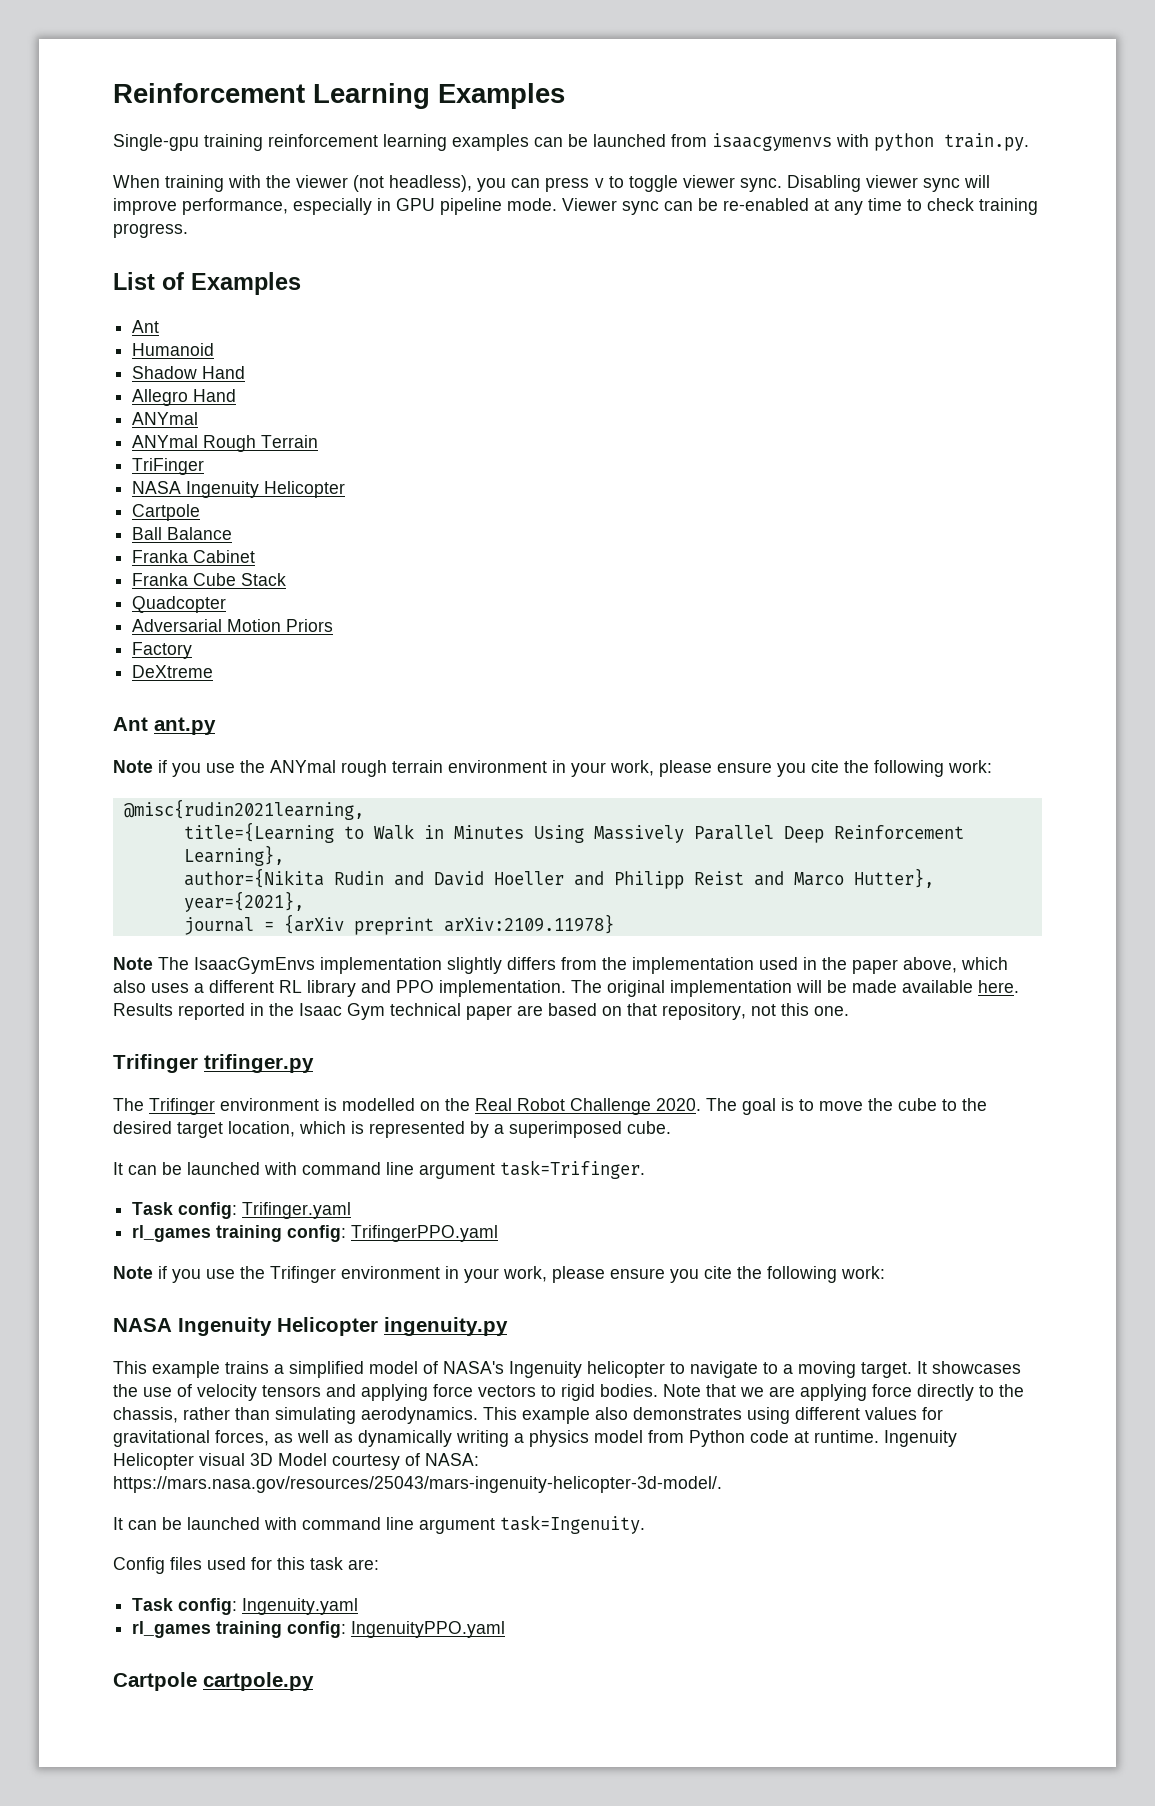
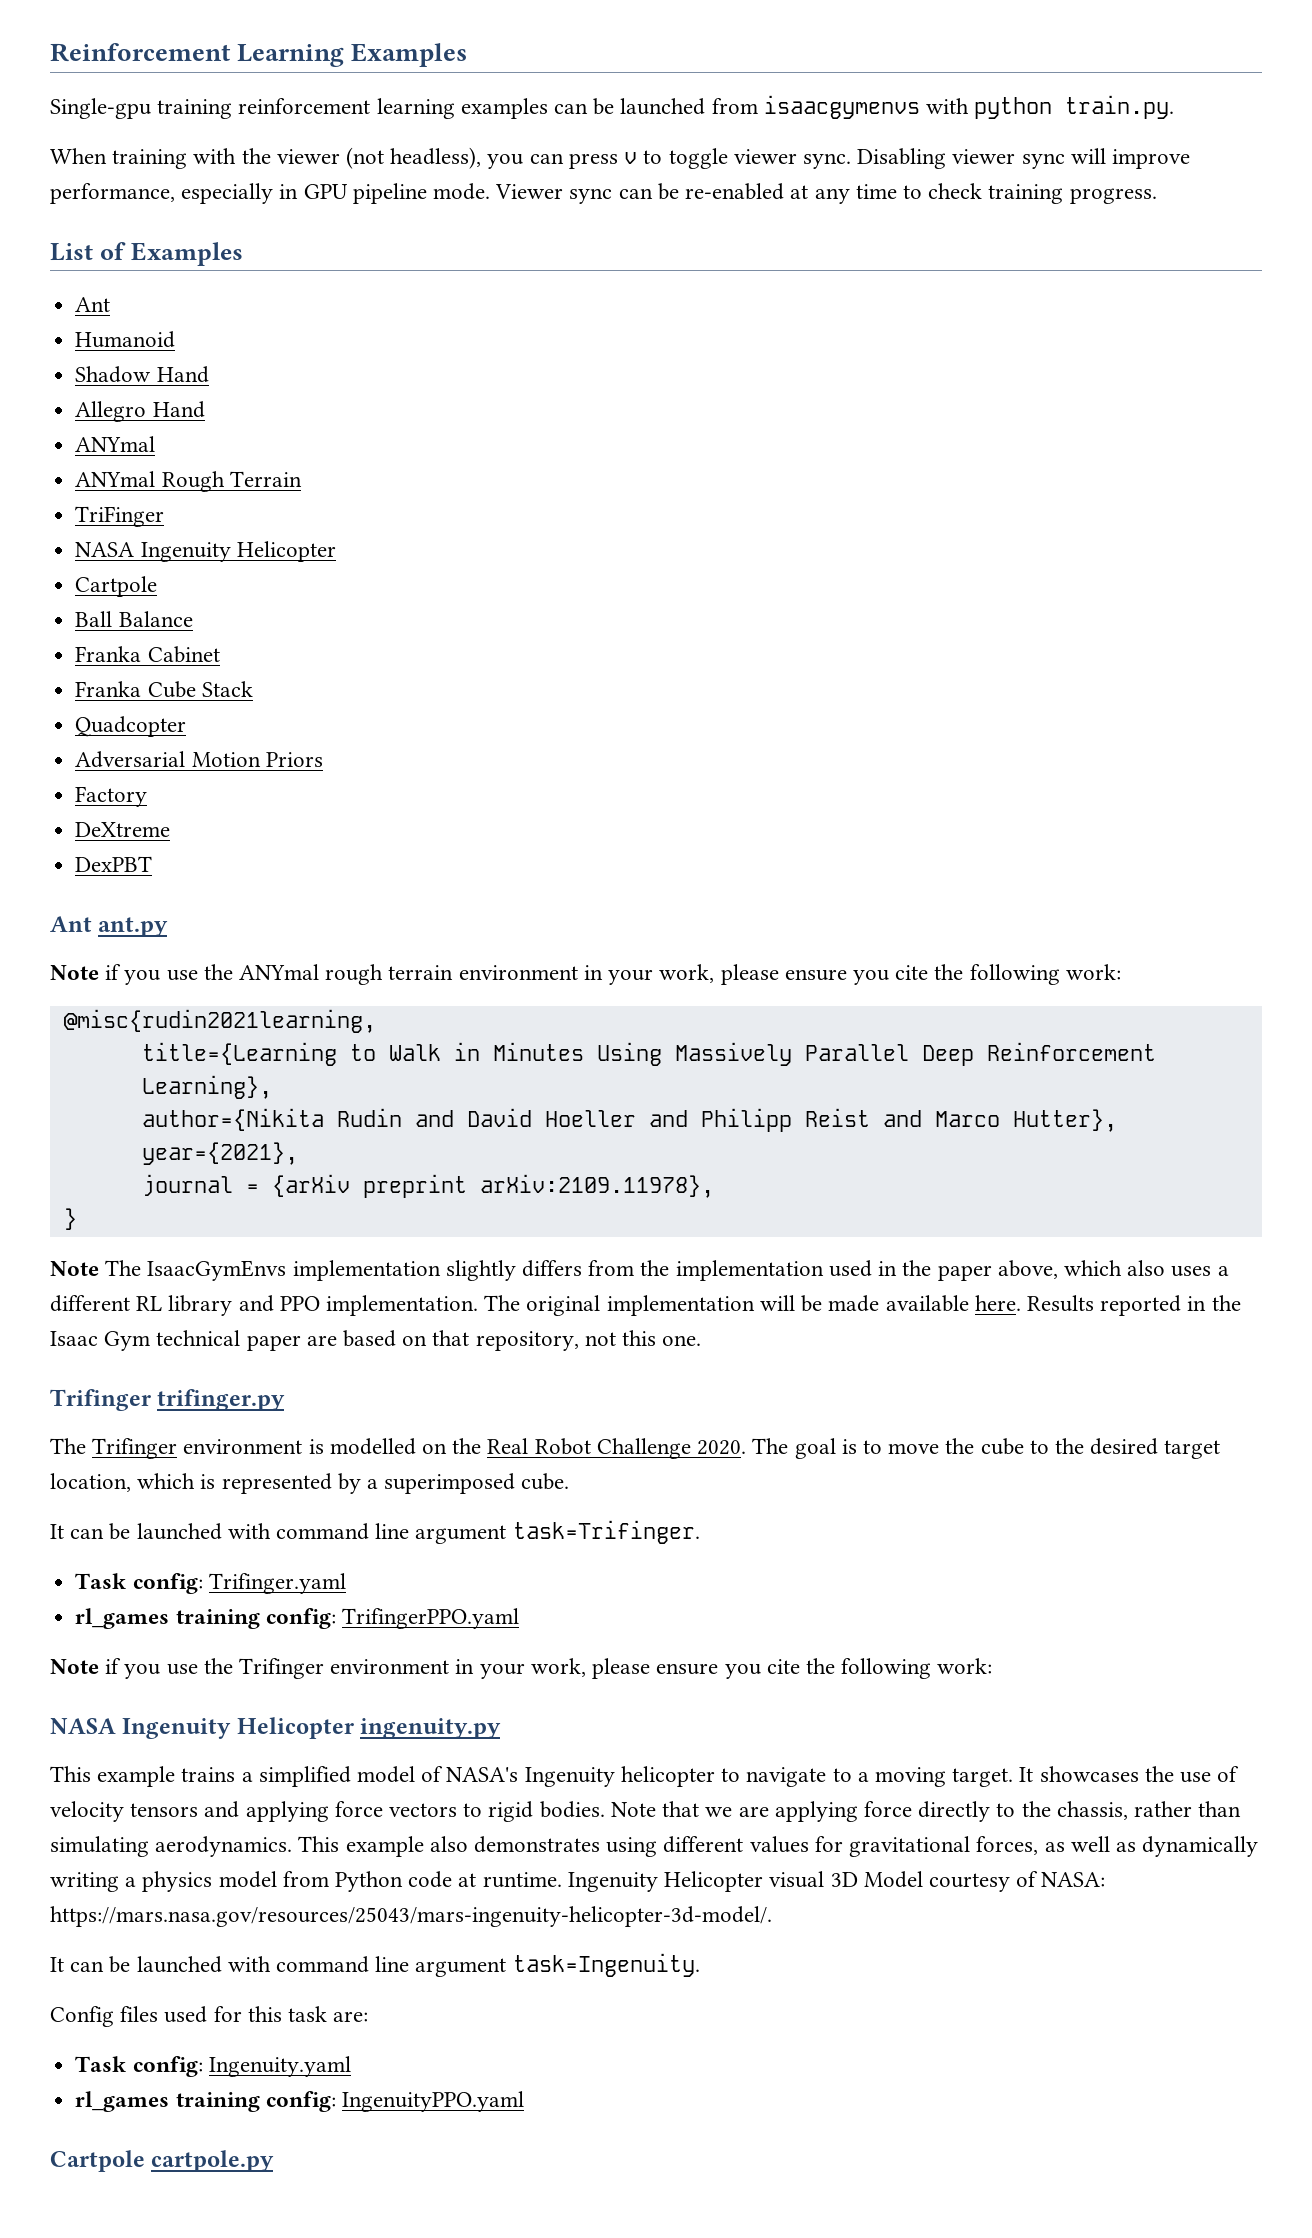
+ DexPBT
- journal = {arXiv preprint arXiv:2109.11978}
+ journal = {arXiv preprint arXiv:2109.11978},
+ }

